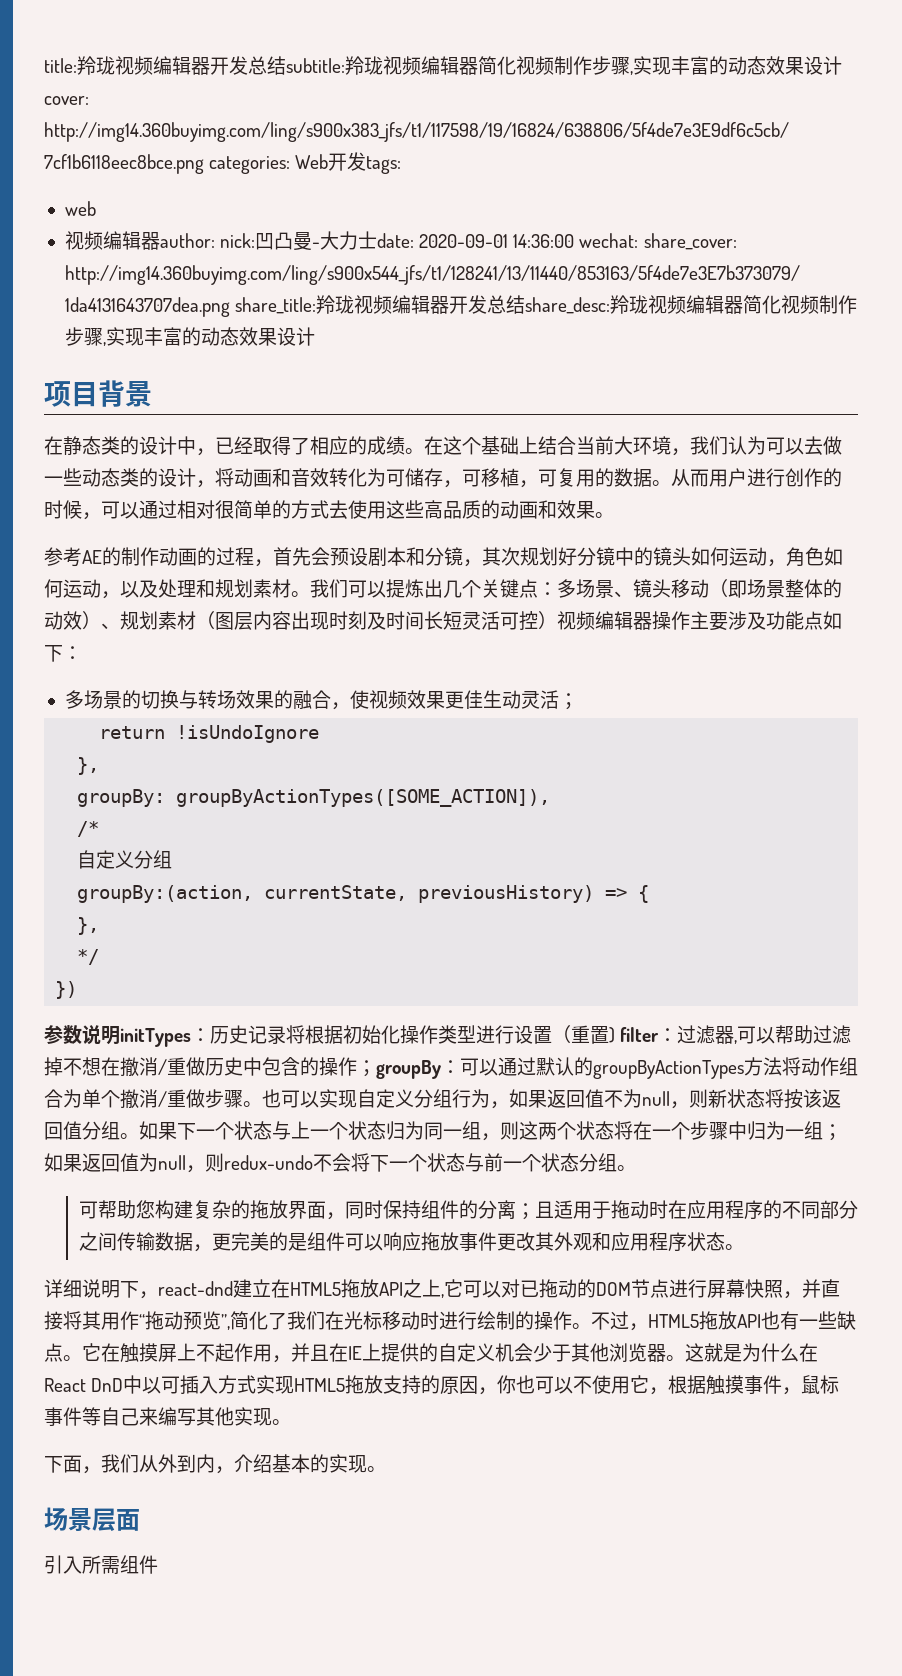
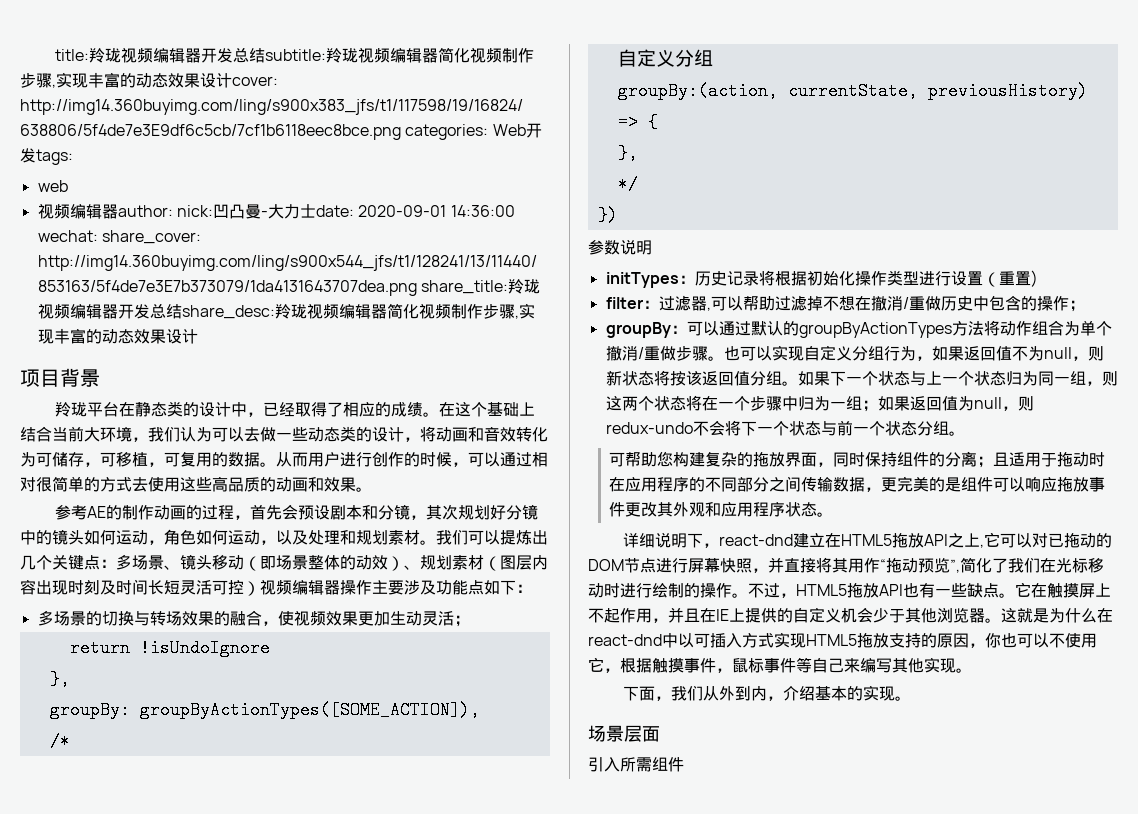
- 在静态类的设计中，已经取得了相应的成绩。
+ 羚珑平台在静态类的设计中，已经取得了相应的成绩。
- 多场景的切换与转场效果的融合，使视频效果更佳生动灵活；
+ 多场景的切换与转场效果的融合，使视频效果更加生动灵活；
- 参数说明initTypes：历史记录将根据初始化操作类型进行设置（重置) filter：过滤器,可以帮助过滤掉不想在撤消/重做历史中包含的操作；groupBy：可以通过默认的groupByActionTypes方法将动作组合为单个撤消/重做步骤。
+ 参数说明
+ initTypes：历史记录将根据初始化操作类型进行设置（重置)
+ filter：过滤器,可以帮助过滤掉不想在撤消/重做历史中包含的操作；
+ groupBy：可以通过默认的groupByActionTypes方法将动作组合为单个撤消/重做步骤。
- 这就是为什么在React DnD中以可插入方式实现HTML5拖放支持的原因，你也可以不使用它，根据触摸事件，鼠标事件等自己来编写其他实现。
+ 这就是为什么在react-dnd中以可插入方式实现HTML5拖放支持的原因，你也可以不使用它，根据触摸事件，鼠标事件等自己来编写其他实现。

